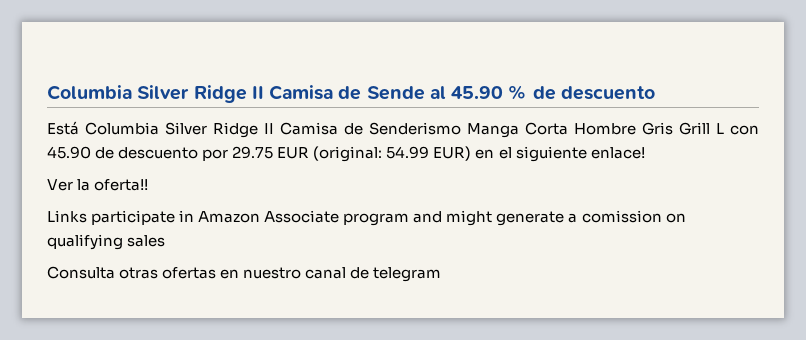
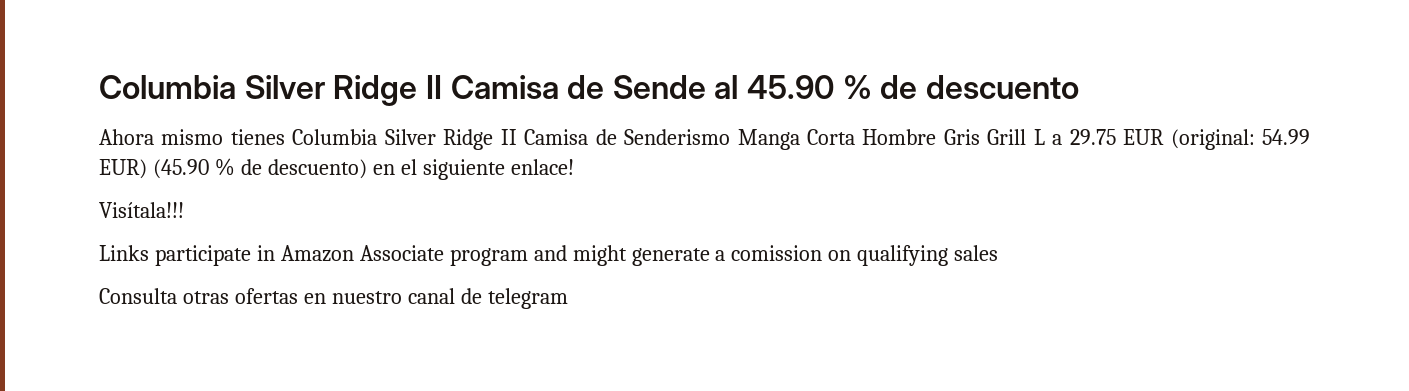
- Está Columbia Silver Ridge II Camisa de Senderismo Manga Corta Hombre Gris Grill L con 45.90 de descuento por 29.75 EUR (original: 54.99 EUR) en el siguiente enlace!
+ Ahora mismo tienes Columbia Silver Ridge II Camisa de Senderismo Manga Corta Hombre Gris Grill L a 29.75 EUR (original: 54.99 EUR) (45.90 % de descuento) en el siguiente enlace!
- Ver la oferta!!
+ Visítala!!!

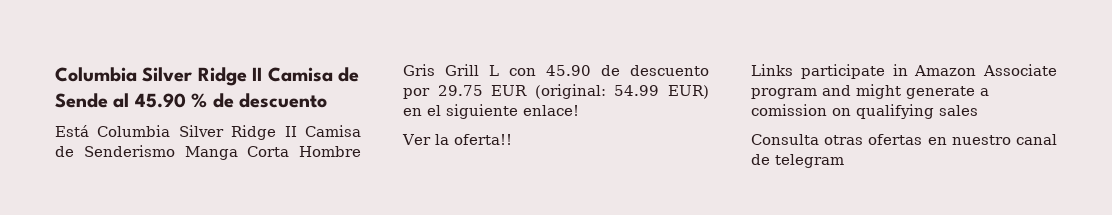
- Ahora mismo tienes Columbia Silver Ridge II Camisa de Senderismo Manga Corta Hombre Gris Grill L a 29.75 EUR (original: 54.99 EUR) (45.90 % de descuento) en el siguiente enlace!
+ Está Columbia Silver Ridge II Camisa de Senderismo Manga Corta Hombre Gris Grill L con 45.90 de descuento por 29.75 EUR (original: 54.99 EUR) en el siguiente enlace!
- Visítala!!!
+ Ver la oferta!!

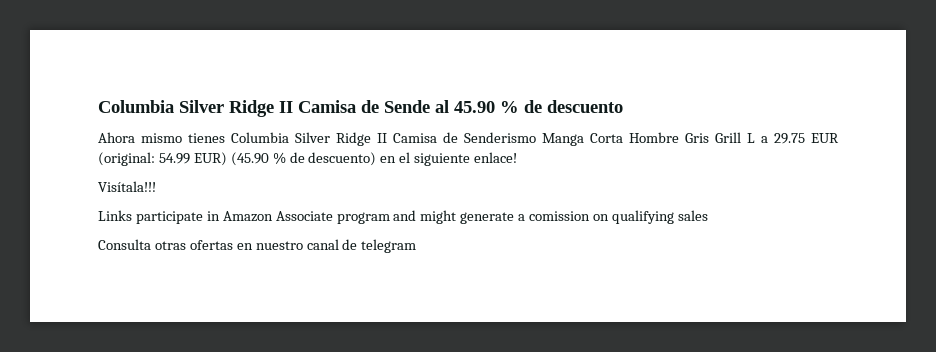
- Está Columbia Silver Ridge II Camisa de Senderismo Manga Corta Hombre Gris Grill L con 45.90 de descuento por 29.75 EUR (original: 54.99 EUR) en el siguiente enlace!
+ Ahora mismo tienes Columbia Silver Ridge II Camisa de Senderismo Manga Corta Hombre Gris Grill L a 29.75 EUR (original: 54.99 EUR) (45.90 % de descuento) en el siguiente enlace!
- Ver la oferta!!
+ Visítala!!!

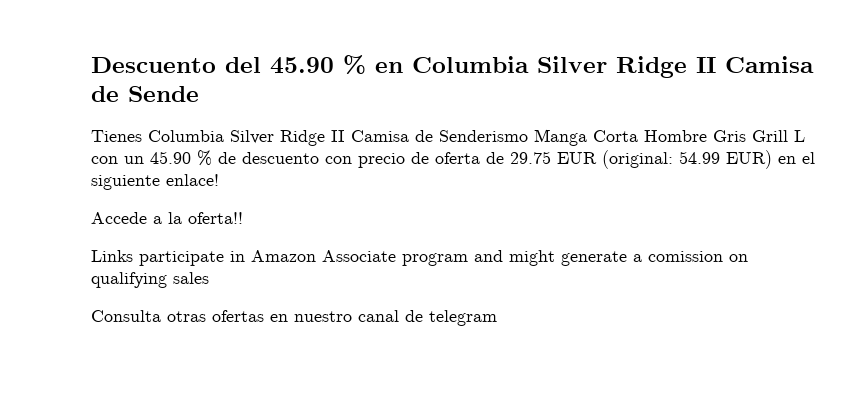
- Columbia Silver Ridge II Camisa de Sende al 45.90 % de descuento
- Ahora mismo tienes Columbia Silver Ridge II Camisa de Senderismo Manga Corta Hombre Gris Grill L a 29.75 EUR (original: 54.99 EUR) (45.90 % de descuento) en el siguiente enlace!
+ Descuento del 45.90 % en Columbia Silver Ridge II Camisa de Sende
+ Tienes Columbia Silver Ridge II Camisa de Senderismo Manga Corta Hombre Gris Grill L con un 45.90 % de descuento con precio de oferta de 29.75 EUR (original: 54.99 EUR) en el siguiente enlace!
- Visítala!!!
+ Accede a la oferta!!

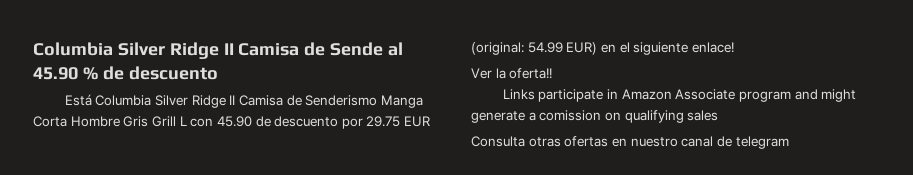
- Descuento del 45.90 % en Columbia Silver Ridge II Camisa de Sende
- Tienes Columbia Silver Ridge II Camisa de Senderismo Manga Corta Hombre Gris Grill L con un 45.90 % de descuento con precio de oferta de 29.75 EUR (original: 54.99 EUR) en el siguiente enlace!
+ Columbia Silver Ridge II Camisa de Sende al 45.90 % de descuento
+ Está Columbia Silver Ridge II Camisa de Senderismo Manga Corta Hombre Gris Grill L con 45.90 de descuento por 29.75 EUR (original: 54.99 EUR) en el siguiente enlace!
- Accede a la oferta!!
+ Ver la oferta!!

